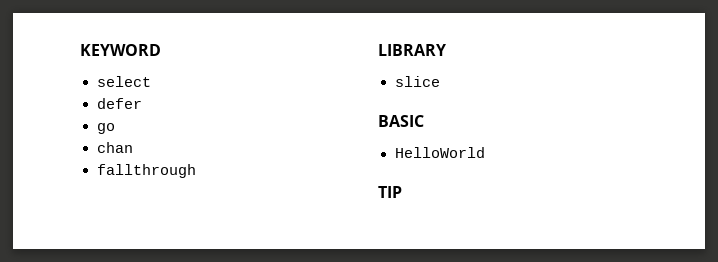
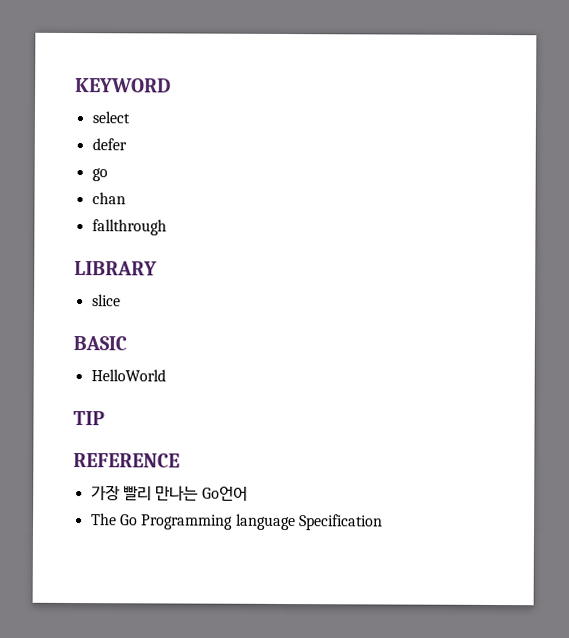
+ REFERENCE
+ 가장 빨리 만나는 Go언어
+ The Go Programming language Specification

